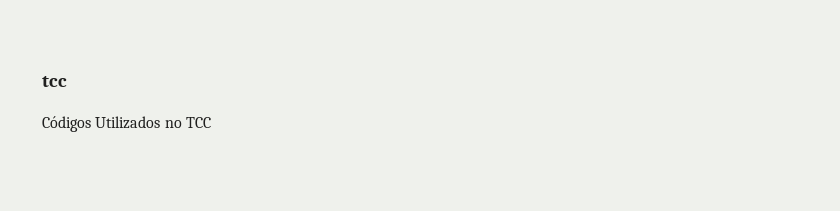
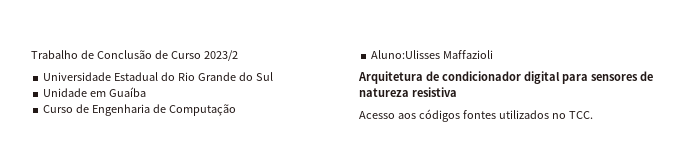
- tcc
- Códigos Utilizados no TCC
+ Trabalho de Conclusão de Curso 2023/2
+ Universidade Estadual do Rio Grande do Sul
+ Unidade em Guaíba
+ Curso de Engenharia de Computação
+ Aluno:Ulisses Maffazioli
+ Arquitetura de condicionador digital para sensores de natureza resistiva
+ Acesso aos códigos fontes utilizados no TCC.

